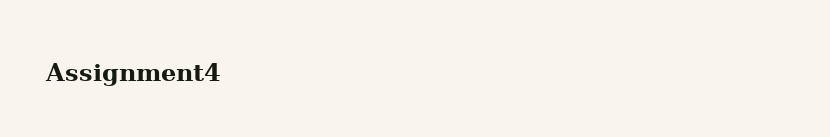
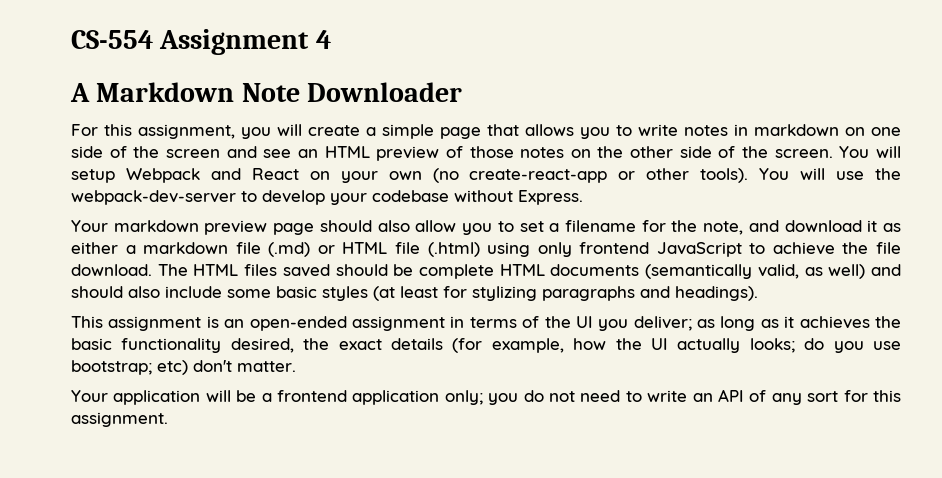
- Assignment4
+ CS-554 Assignment 4
+ A Markdown Note Downloader
+ For this assignment, you will create a simple page that allows you to write notes in markdown on one side of the screen and see an HTML preview of those notes on the other side of the screen. You will setup Webpack and React on your own (no create-react-app or other tools). You will use the webpack-dev-server to develop your codebase without Express.
+ Your markdown preview page should also allow you to set a filename for the note, and download it as either a markdown file (.md) or HTML file (.html) using only frontend JavaScript to achieve the file download. The HTML files saved should be complete HTML documents (semantically valid, as well) and should also include some basic styles (at least for stylizing paragraphs and headings).
+ This assignment is an open-ended assignment in terms of the UI you deliver; as long as it achieves the basic functionality desired, the exact details (for example, how the UI actually looks; do you use bootstrap; etc) don't matter.
+ Your application will be a frontend application only; you do not need to write an API of any sort for this assignment.

